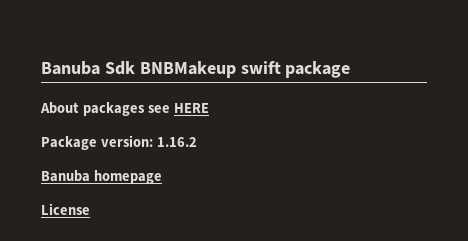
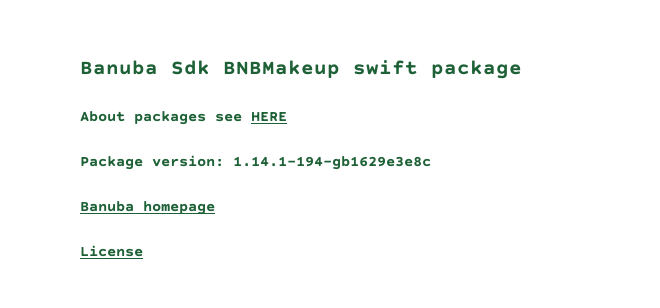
- Package version: 1.16.2
+ Package version: 1.14.1-194-gb1629e3e8c

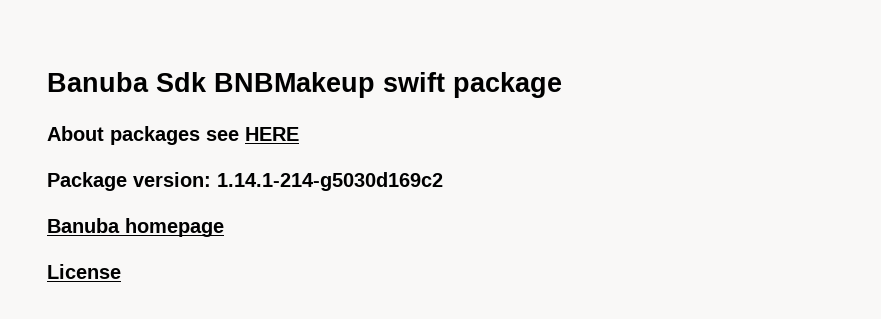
- Package version: 1.14.1-194-gb1629e3e8c
+ Package version: 1.14.1-214-g5030d169c2

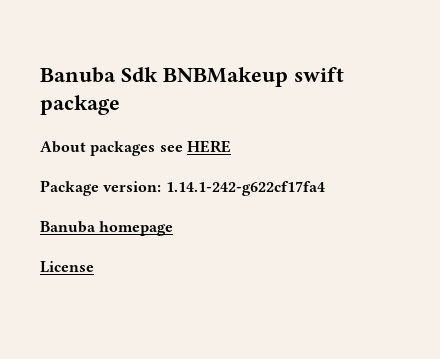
- Package version: 1.14.1-214-g5030d169c2
+ Package version: 1.14.1-242-g622cf17fa4

